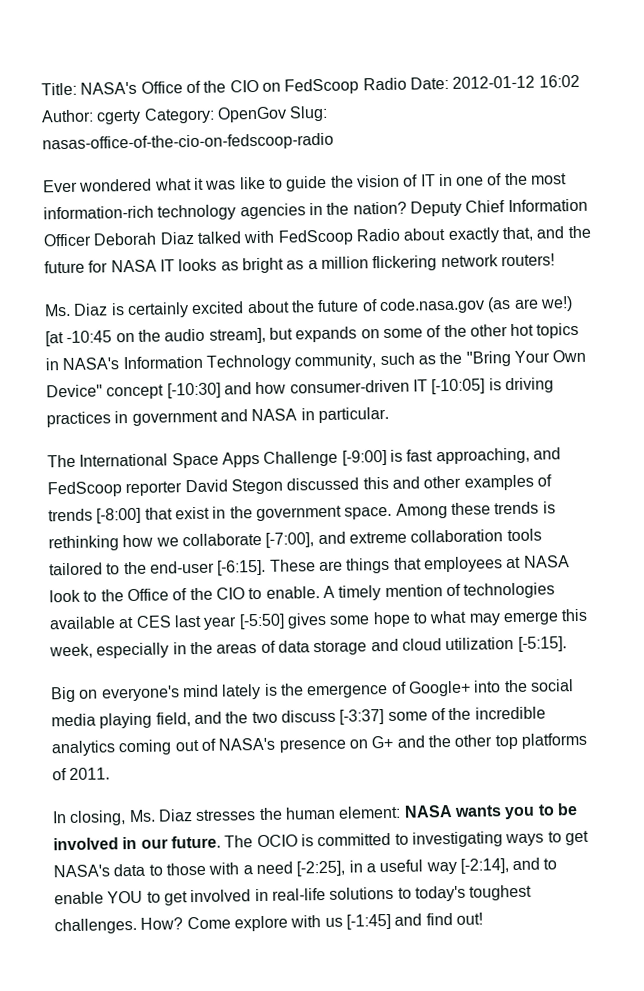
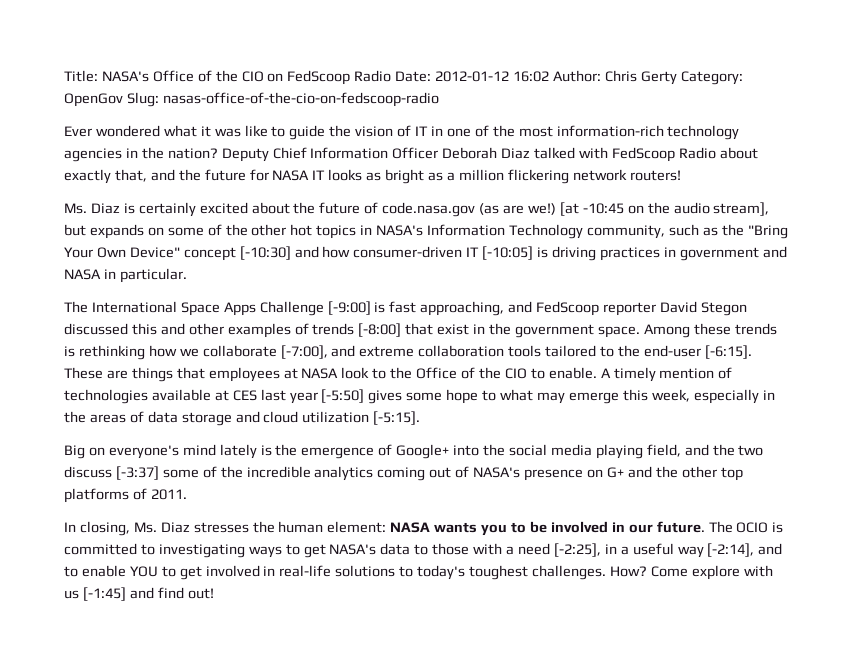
- Title: NASA's Office of the CIO on FedScoop Radio Date: 2012-01-12 16:02 Author: cgerty Category: OpenGov Slug: nasas-office-of-the-cio-on-fedscoop-radio
+ Title: NASA's Office of the CIO on FedScoop Radio Date: 2012-01-12 16:02 Author: Chris Gerty Category: OpenGov Slug: nasas-office-of-the-cio-on-fedscoop-radio

